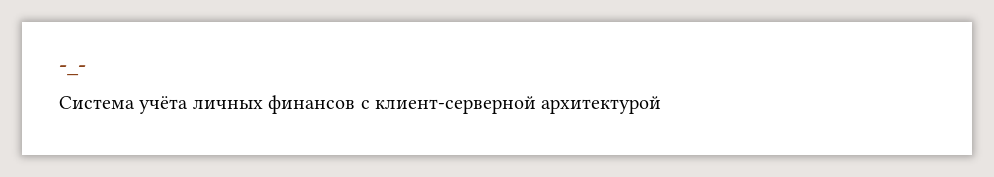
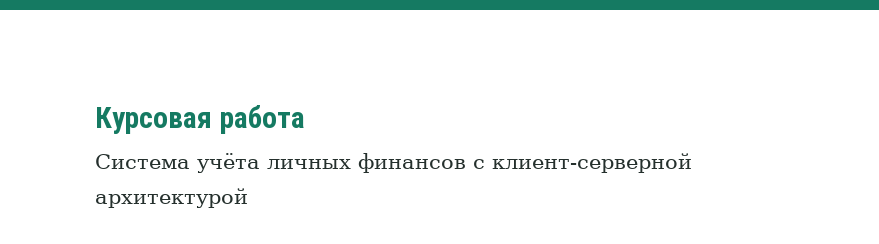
- -_-
+ Курсовая работа

